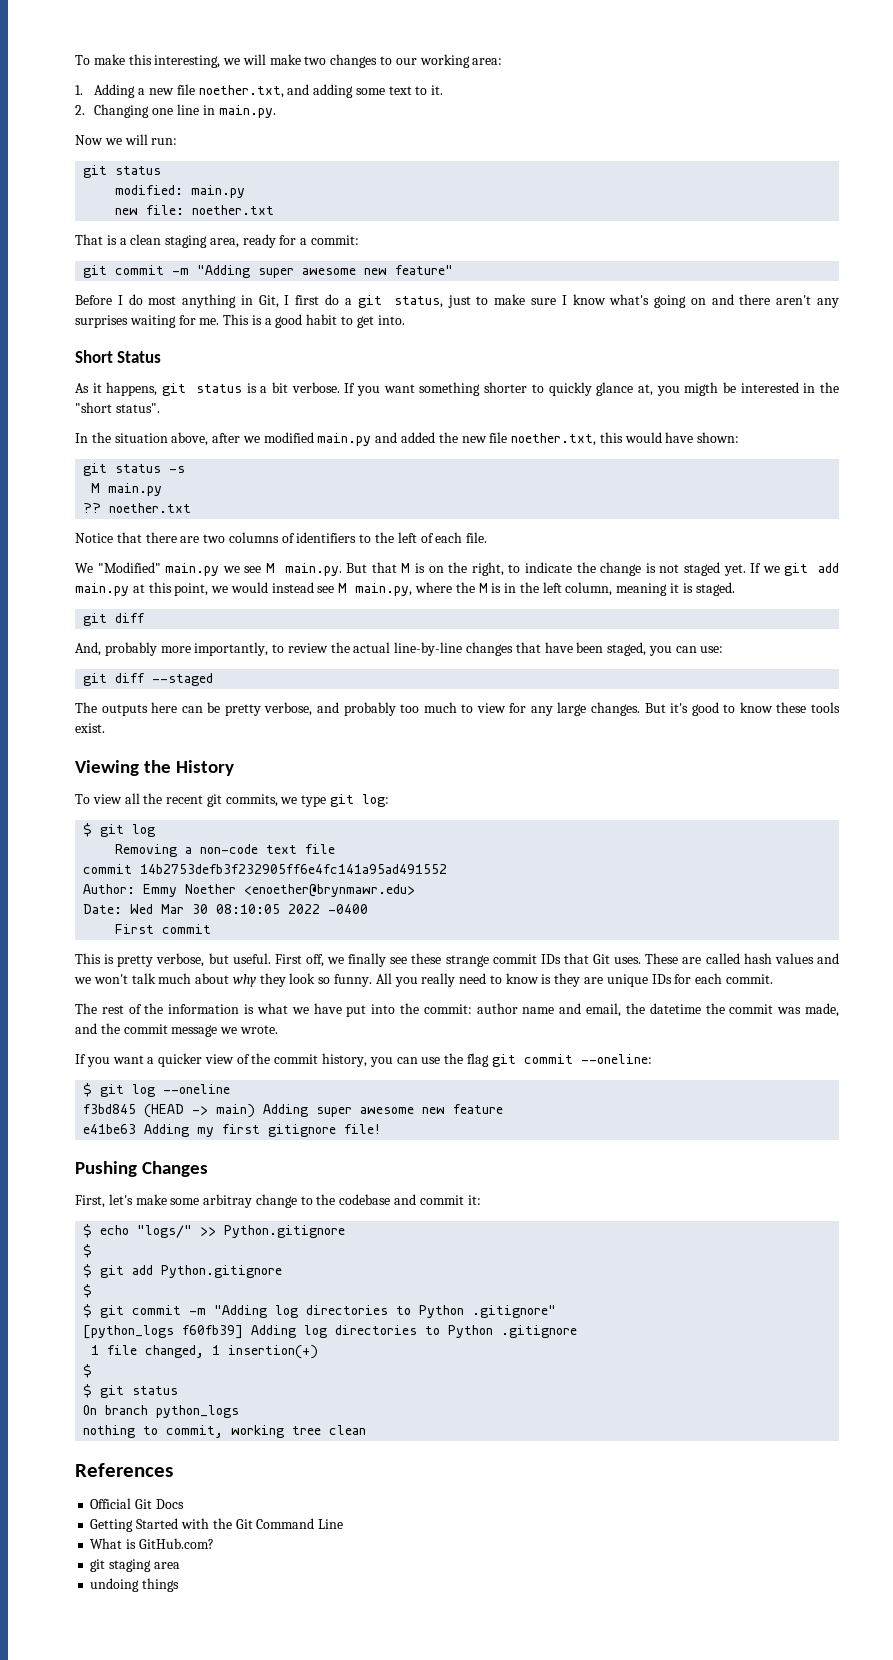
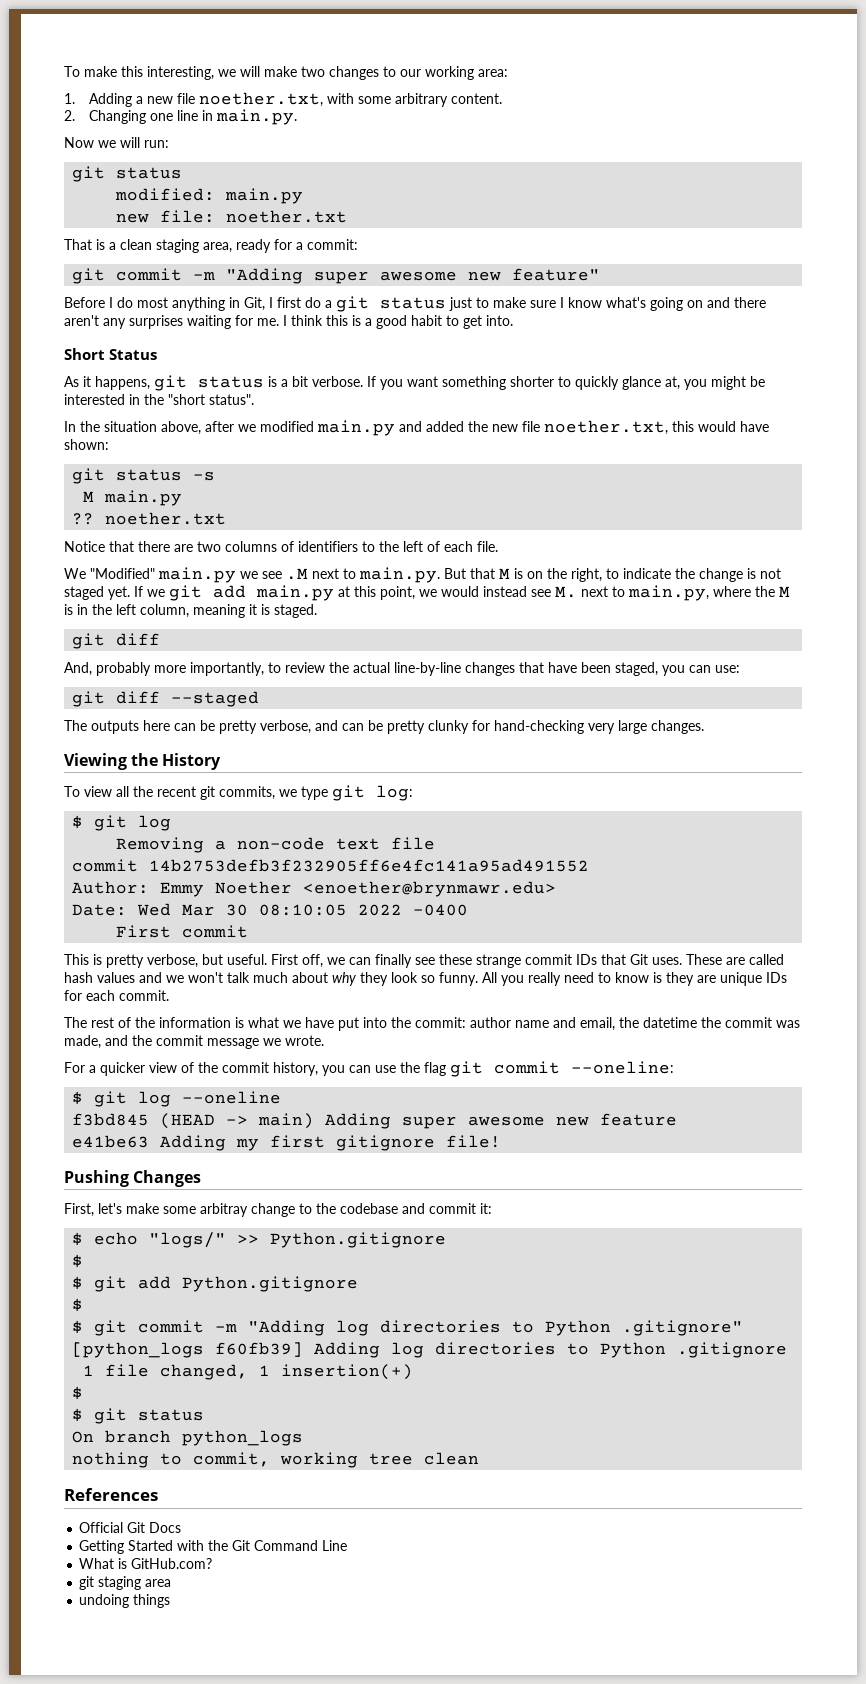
- 1. Adding a new file noether.txt, and adding some text to it.
+ 1. Adding a new file noether.txt, with some arbitrary content.
- Before I do most anything in Git, I first do a git status, just to make sure I know what's going on and there aren't any surprises waiting for me.
+ Before I do most anything in Git, I first do a git status just to make sure I know what's going on and there aren't any surprises waiting for me.
- This is a good habit to get into.
+ I think this is a good habit to get into.
- If you want something shorter to quickly glance at, you migth be interested in the "short status".
+ If you want something shorter to quickly glance at, you might be interested in the "short status".
- We "Modified" main.py we see M main.py. But that M is on the right, to indicate the change is not staged yet.
+ We "Modified" main.py we see .M next to main.py. But that M is on the right, to indicate the change is not staged yet.
- If we git add main.py at this point, we would instead see M main.py, where the M is in the left column, meaning it is staged.
+ If we git add main.py at this point, we would instead see M. next to main.py, where the M is in the left column, meaning it is staged.
- The outputs here can be pretty verbose, and probably too much to view for any large changes. But it's good to know these tools exist.
+ The outputs here can be pretty verbose, and can be pretty clunky for hand-checking very large changes.
- First off, we finally see these strange commit IDs that Git uses.
+ First off, we can finally see these strange commit IDs that Git uses.
- If you want a quicker view of the commit history, you can use the flag git commit --oneline:
+ For a quicker view of the commit history, you can use the flag git commit --oneline:

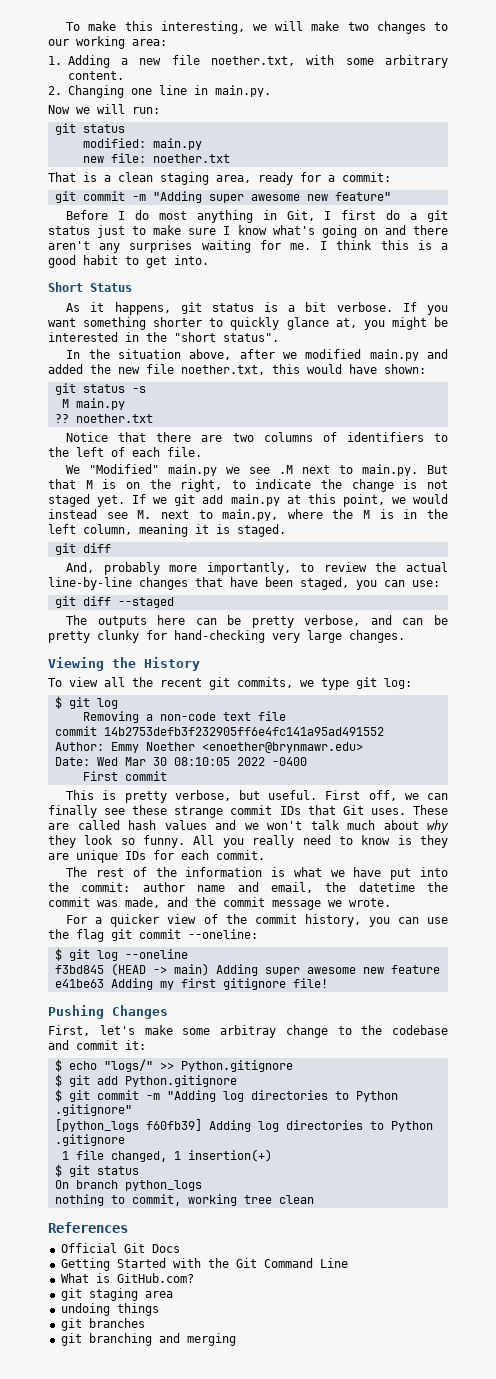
  $ echo "logs/" >> Python.gitignore
- $
  $ git add Python.gitignore
- $
  1 file changed, 1 insertion(+)
- $
+ git branches
+ git branching and merging

